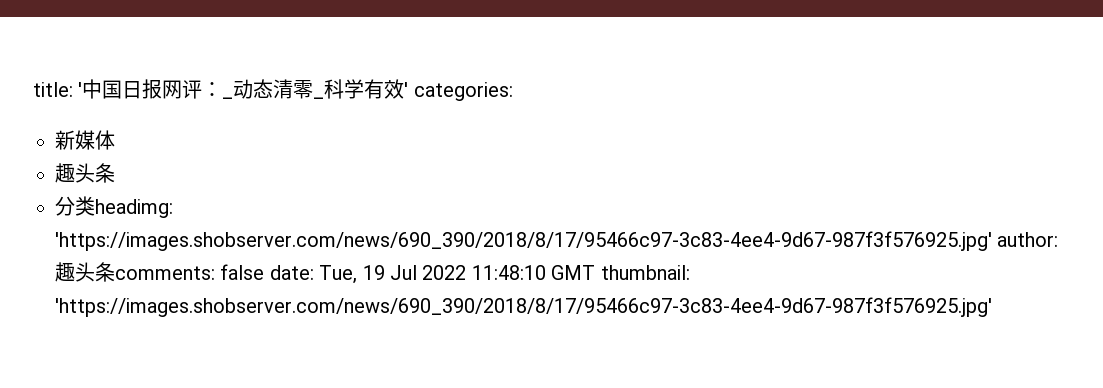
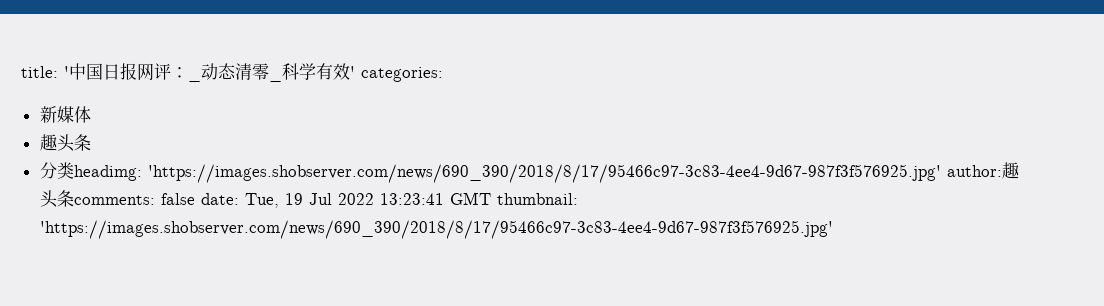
- 分类headimg: 'https://images.shobserver.com/news/690_390/2018/8/17/95466c97-3c83-4ee4-9d67-987f3f576925.jpg' author:趣头条comments: false date: Tue, 19 Jul 2022 11:48:10 GMT thumbnail: 'https://images.shobserver.com/news/690_390/2018/8/17/95466c97-3c83-4ee4-9d67-987f3f576925.jpg'
+ 分类headimg: 'https://images.shobserver.com/news/690_390/2018/8/17/95466c97-3c83-4ee4-9d67-987f3f576925.jpg' author:趣头条comments: false date: Tue, 19 Jul 2022 13:23:41 GMT thumbnail: 'https://images.shobserver.com/news/690_390/2018/8/17/95466c97-3c83-4ee4-9d67-987f3f576925.jpg'

